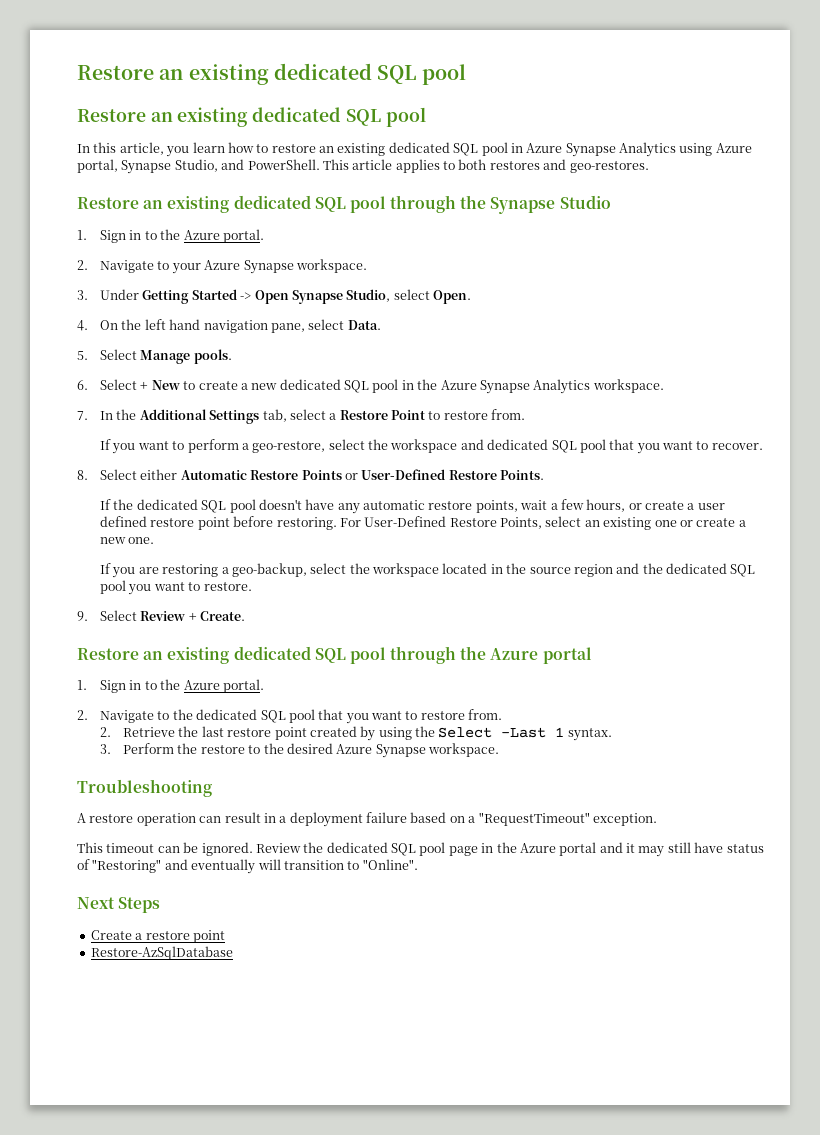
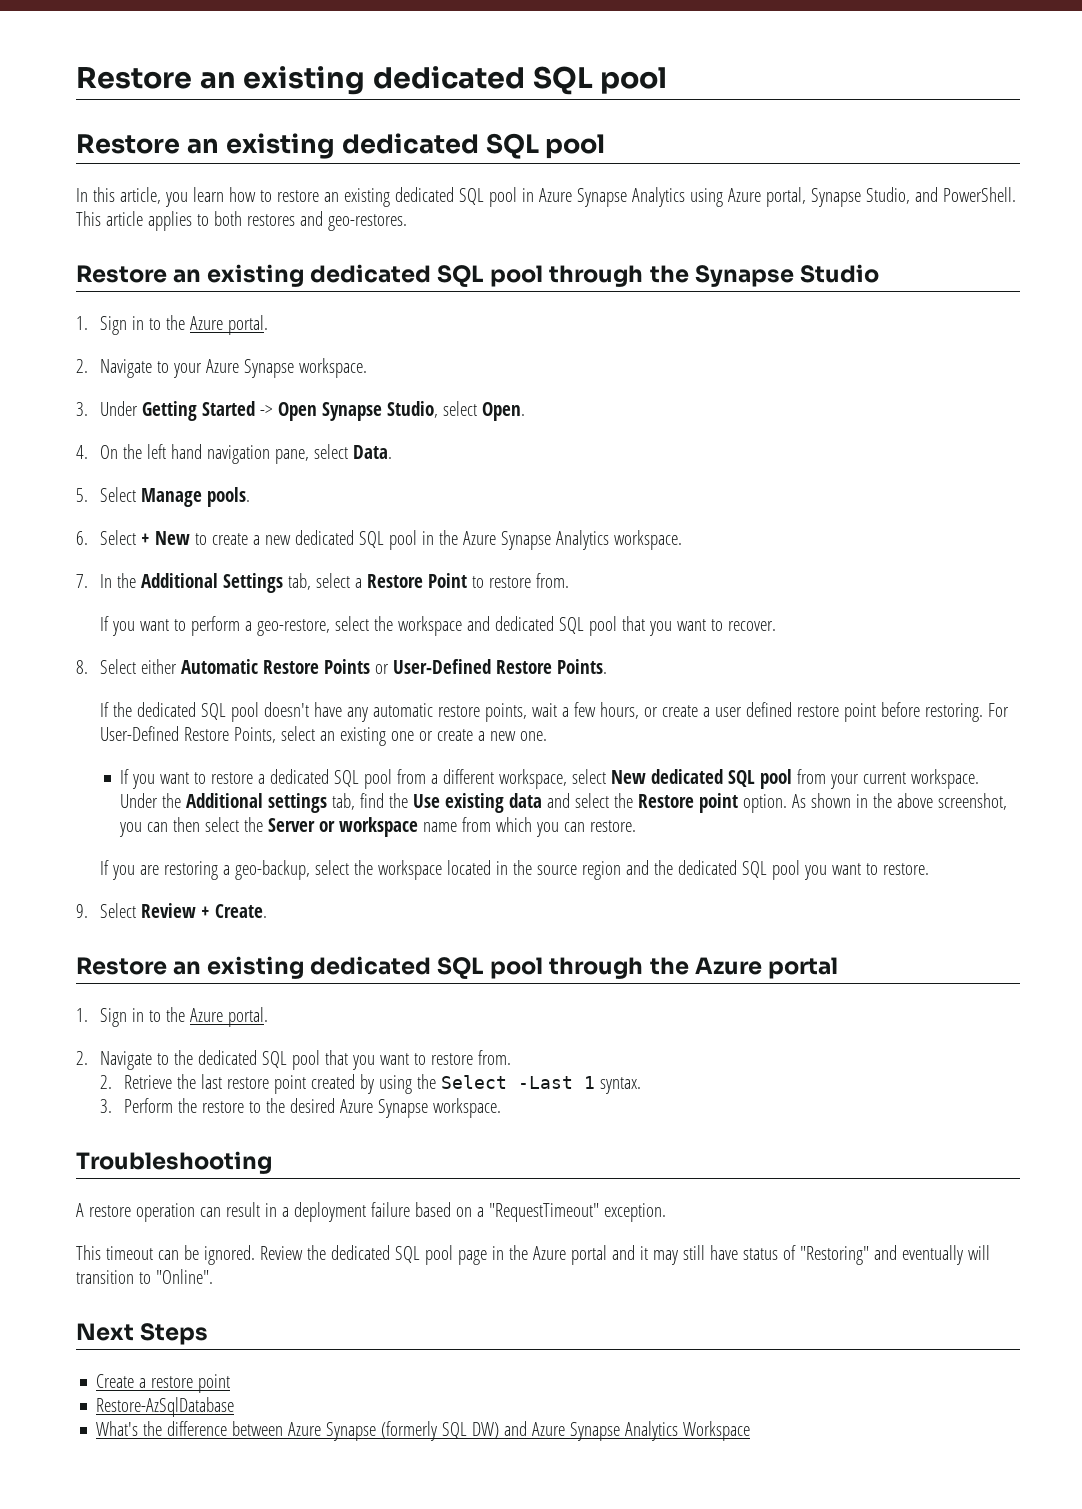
+ If you want to restore a dedicated SQL pool from a different workspace, select New dedicated SQL pool from your current workspace. Under the Additional settings tab, find the Use existing data and select the Restore point option. As shown in the above screenshot, you can then select the Server or workspace name from which you can restore.
+ What's the difference between Azure Synapse (formerly SQL DW) and Azure Synapse Analytics Workspace

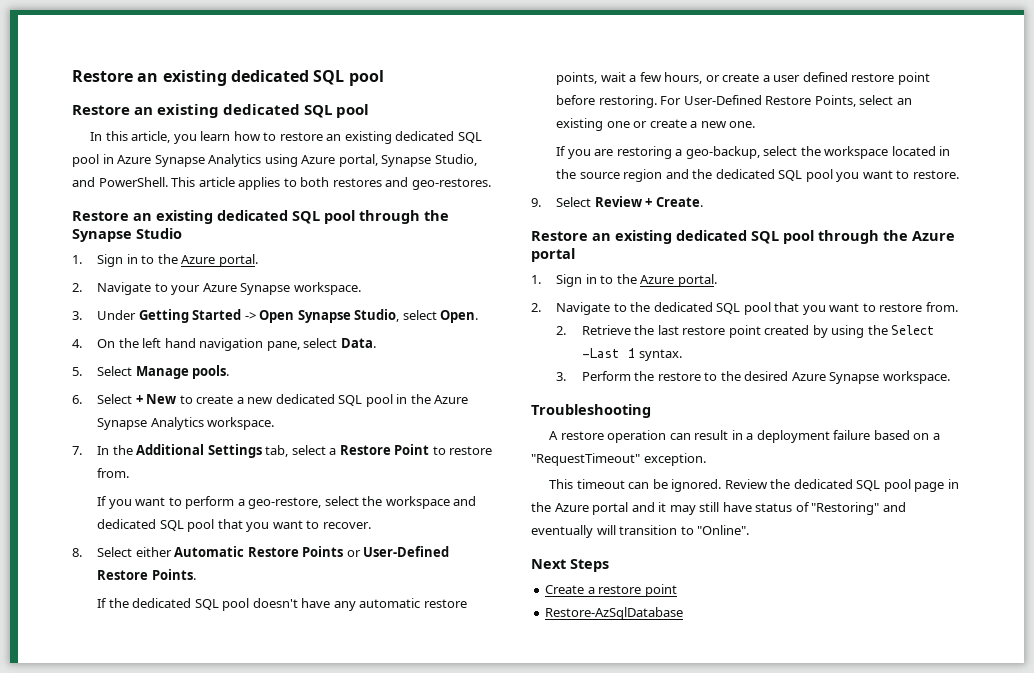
- If you want to restore a dedicated SQL pool from a different workspace, select New dedicated SQL pool from your current workspace. Under the Additional settings tab, find the Use existing data and select the Restore point option. As shown in the above screenshot, you can then select the Server or workspace name from which you can restore.
- What's the difference between Azure Synapse (formerly SQL DW) and Azure Synapse Analytics Workspace

